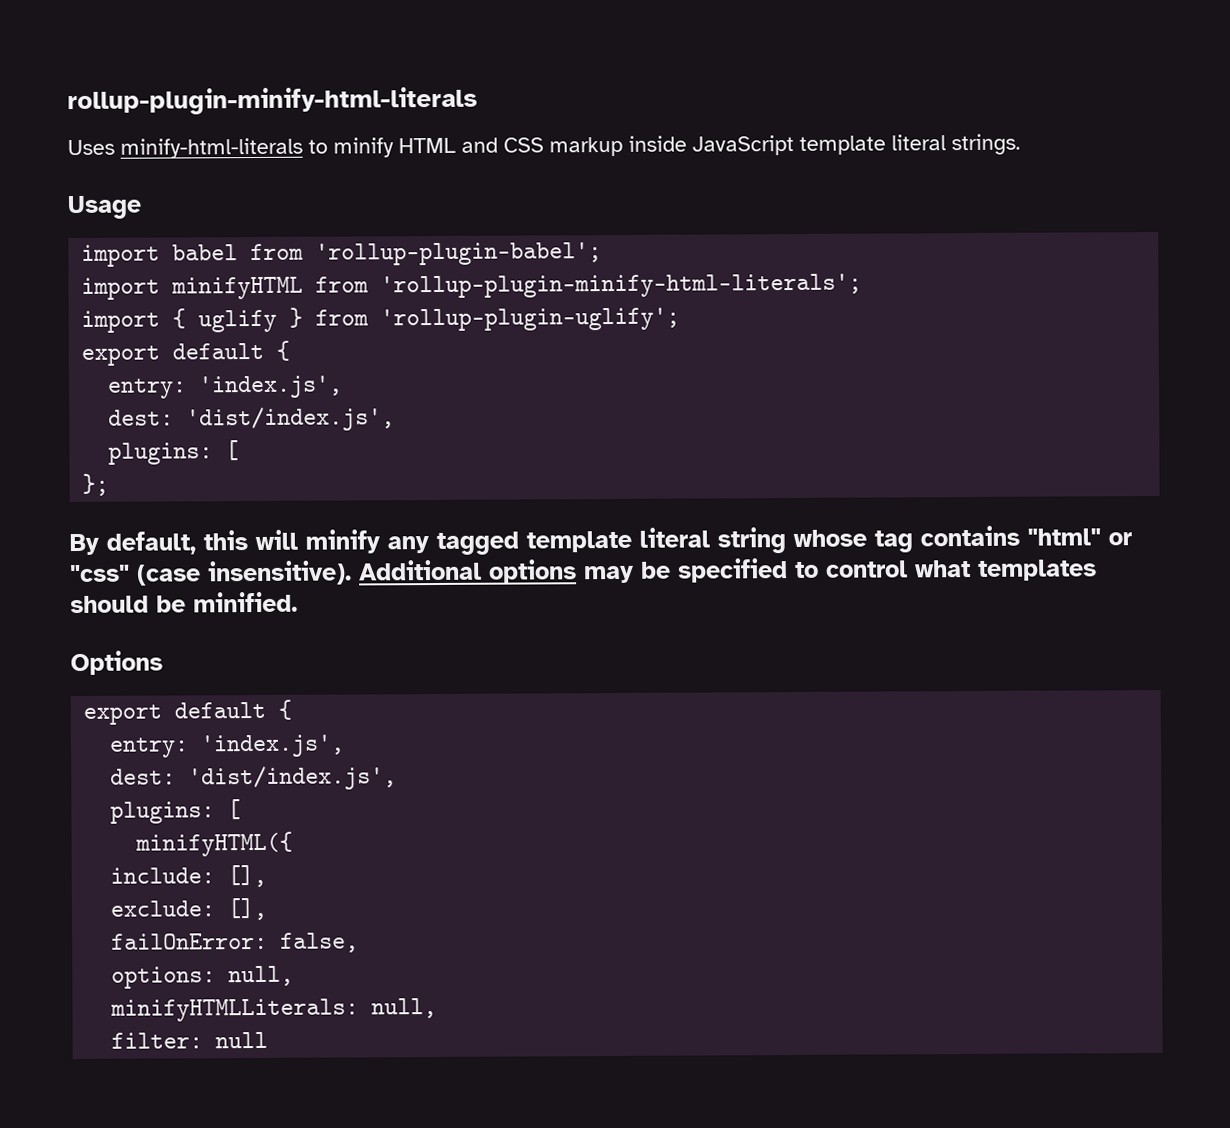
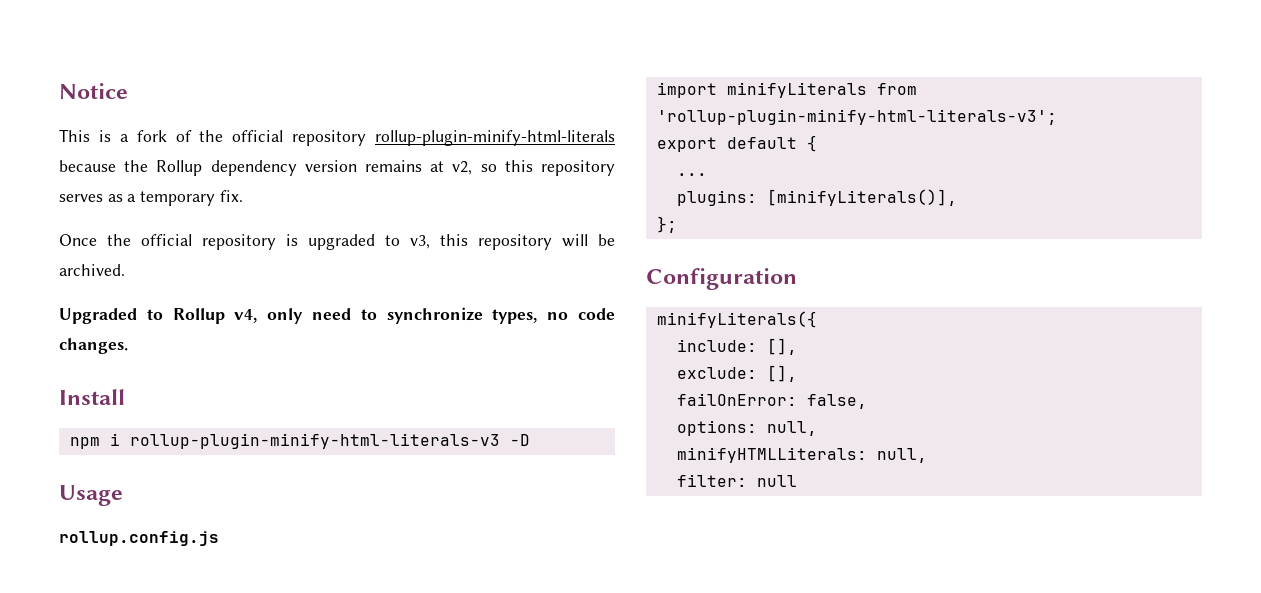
- rollup-plugin-minify-html-literals
- Uses minify-html-literals to minify HTML and CSS markup inside JavaScript template literal strings.
+ Notice
+ This is a fork of the official repository rollup-plugin-minify-html-literals because the Rollup dependency version remains at v2, so this repository serves as a temporary fix.
+ Once the official repository is upgraded to v3, this repository will be archived.
+ Upgraded to Rollup v4, only need to synchronize types, no code changes.
+ Install
+ npm i rollup-plugin-minify-html-literals-v3 -D
  Usage
- import babel from 'rollup-plugin-babel';
- import minifyHTML from 'rollup-plugin-minify-html-literals';
- import { uglify } from 'rollup-plugin-uglify';
+ rollup.config.js
+ import minifyLiterals from 'rollup-plugin-minify-html-literals-v3';
  export default {
- entry: 'index.js',
- dest: 'dist/index.js',
- plugins: [
+ ...
+ plugins: [minifyLiterals()],
- By default, this will minify any tagged template literal string whose tag contains "html" or "css" (case insensitive). Additional options may be specified to control what templates should be minified.
- Options
- export default {
- entry: 'index.js',
- dest: 'dist/index.js',
- plugins: [
- minifyHTML({
+ Configuration
+ minifyLiterals({

